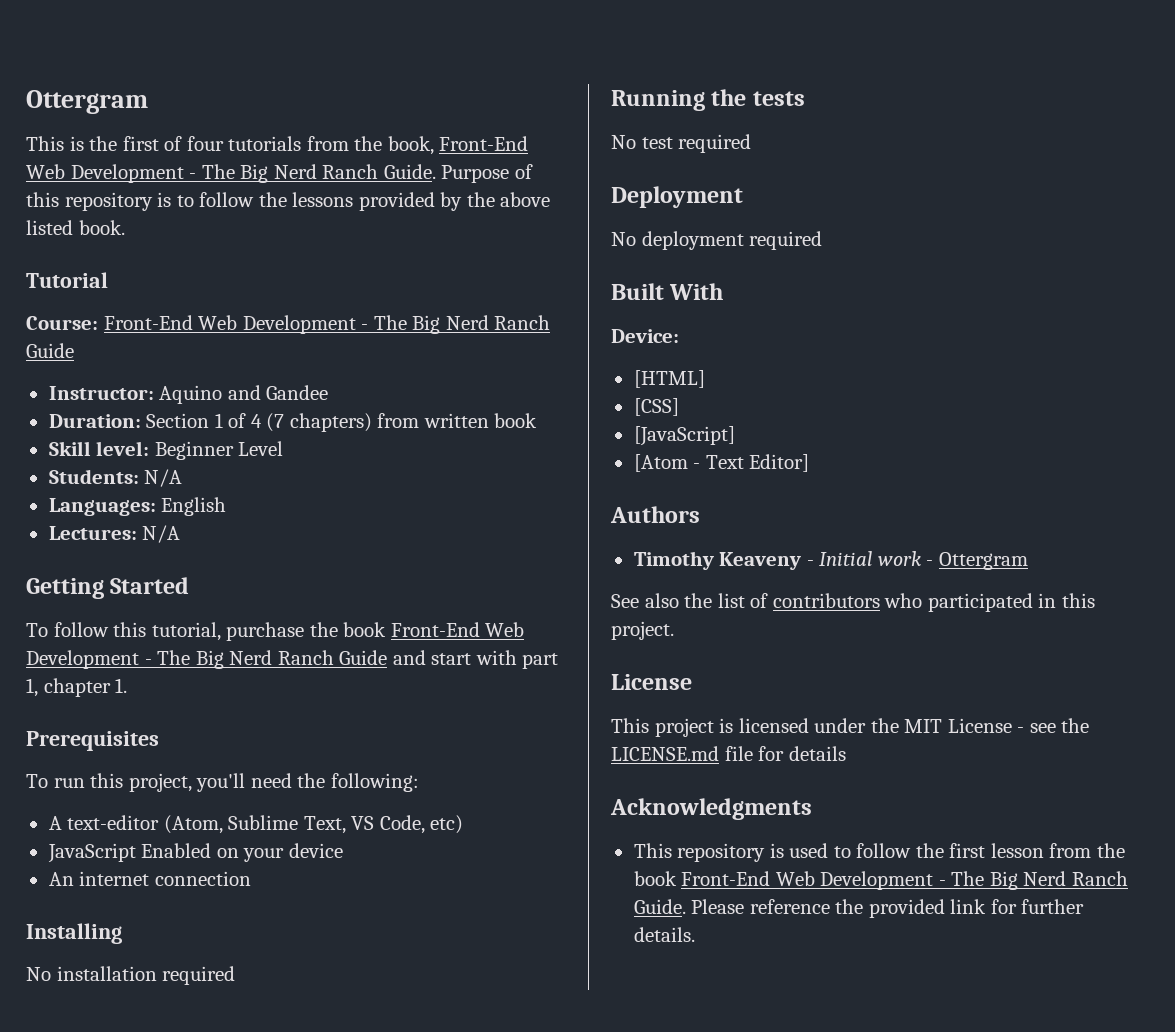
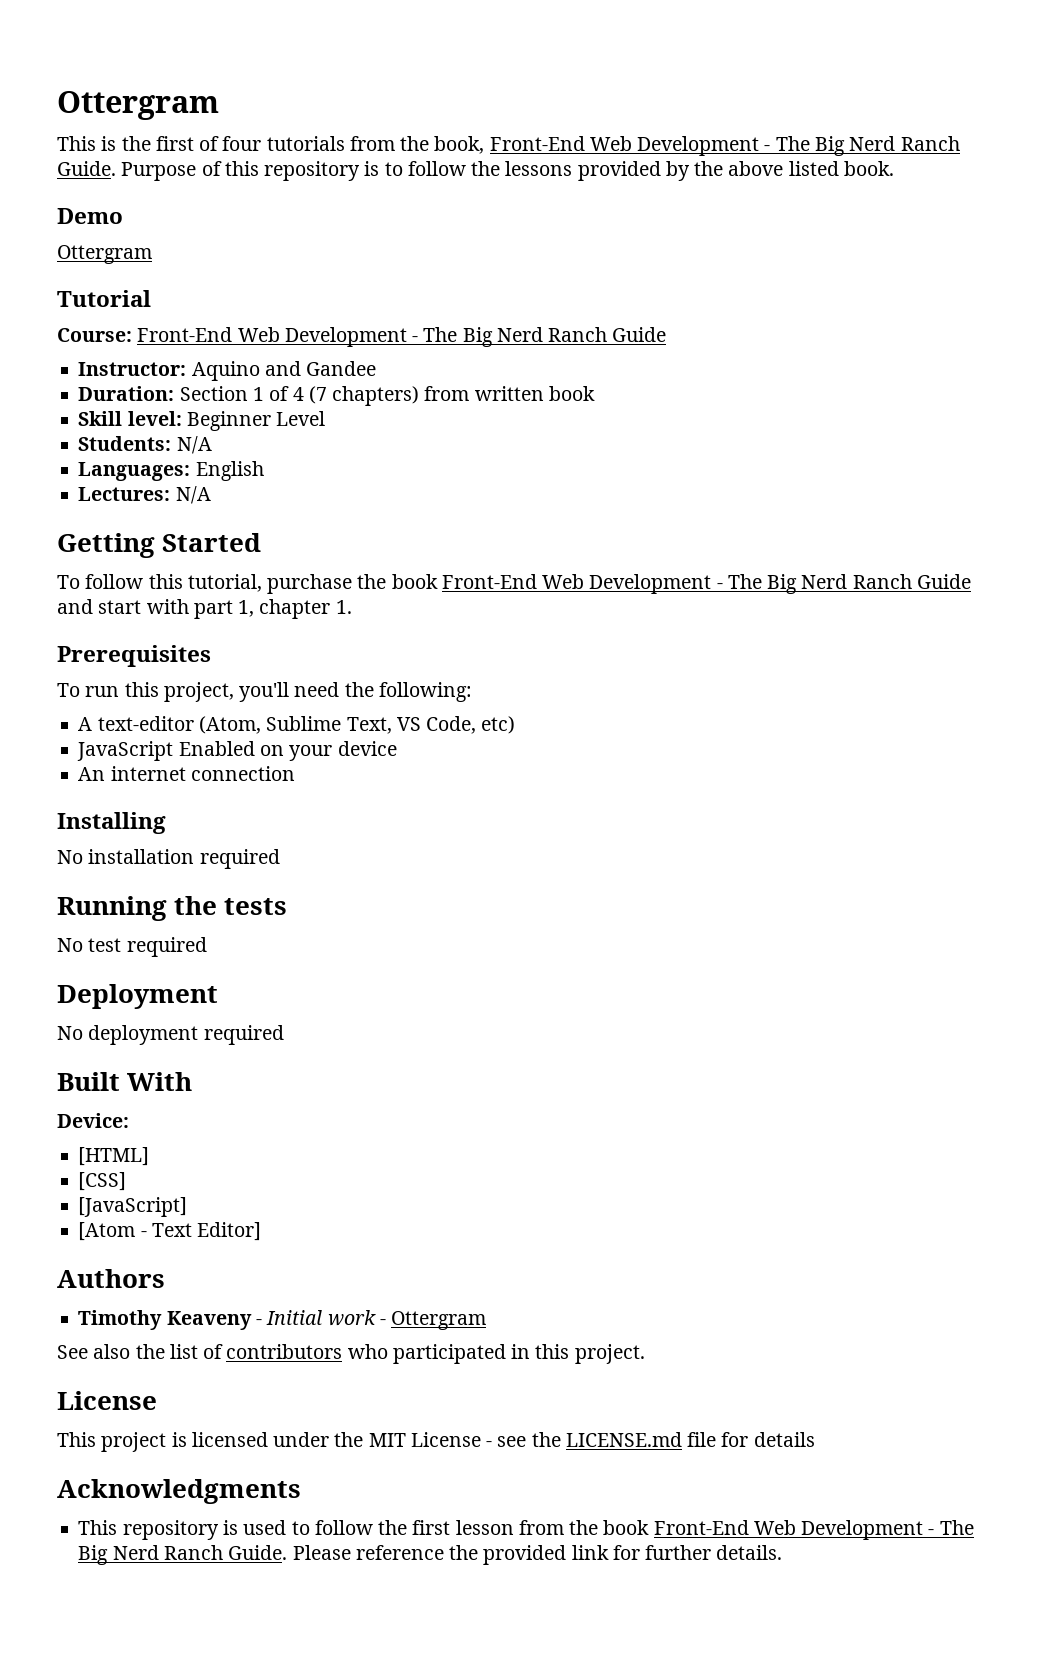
+ Demo
+ Ottergram

